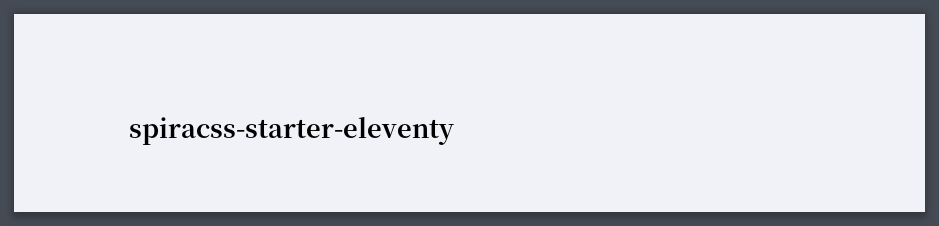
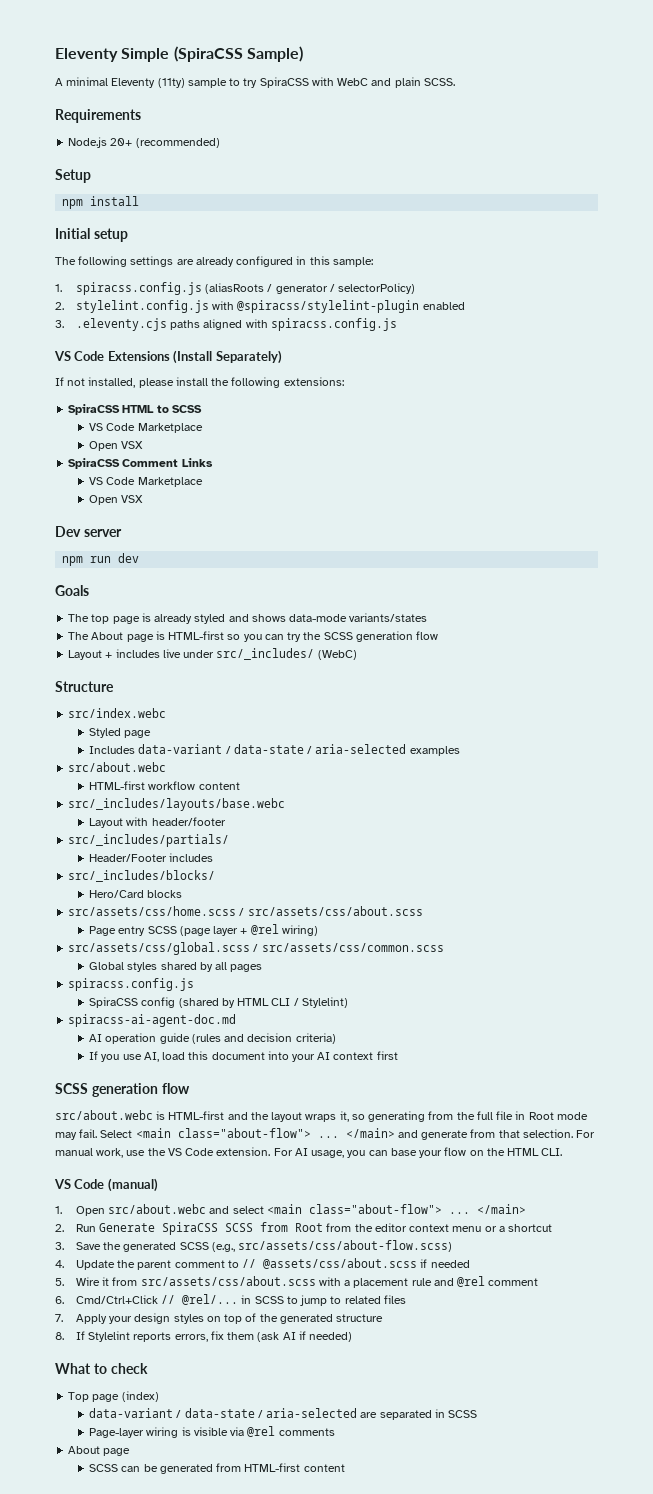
- spiracss-starter-eleventy
+ Eleventy Simple (SpiraCSS Sample)
+ A minimal Eleventy (11ty) sample to try SpiraCSS with WebC and plain SCSS.
+ Requirements
+ Node.js 20+ (recommended)
+ Setup
+ npm install
+ Initial setup
+ The following settings are already configured in this sample:
+ 1. spiracss.config.js (aliasRoots / generator / selectorPolicy)
+ 2. stylelint.config.js with @spiracss/stylelint-plugin enabled
+ 3. .eleventy.cjs paths aligned with spiracss.config.js
+ VS Code Extensions (Install Separately)
+ If not installed, please install the following extensions:
+ SpiraCSS HTML to SCSS
+ VS Code Marketplace
+ Open VSX
+ SpiraCSS Comment Links
+ VS Code Marketplace
+ Open VSX
+ Dev server
+ npm run dev
+ Goals
+ The top page is already styled and shows data-mode variants/states
+ The About page is HTML-first so you can try the SCSS generation flow
+ Layout + includes live under src/_includes/ (WebC)
+ Structure
+ src/index.webc
+ Styled page
+ Includes data-variant / data-state / aria-selected examples
+ src/about.webc
+ HTML-first workflow content
+ src/_includes/layouts/base.webc
+ Layout with header/footer
+ src/_includes/partials/
+ Header/Footer includes
+ src/_includes/blocks/
+ Hero/Card blocks
+ src/assets/css/home.scss / src/assets/css/about.scss
+ Page entry SCSS (page layer + @rel wiring)
+ src/assets/css/global.scss / src/assets/css/common.scss
+ Global styles shared by all pages
+ spiracss.config.js
+ SpiraCSS config (shared by HTML CLI / Stylelint)
+ spiracss-ai-agent-doc.md
+ AI operation guide (rules and decision criteria)
+ If you use AI, load this document into your AI context first
+ SCSS generation flow
+ src/about.webc is HTML-first and the layout wraps it, so generating from the full file in Root mode may fail. Select <main class="about-flow"> ... </main> and generate from that selection. For manual work, use the VS Code extension. For AI usage, you can base your flow on the HTML CLI.
+ VS Code (manual)
+ 1. Open src/about.webc and select <main class="about-flow"> ... </main>
+ 2. Run Generate SpiraCSS SCSS from Root from the editor context menu or a shortcut
+ 3. Save the generated SCSS (e.g., src/assets/css/about-flow.scss)
+ 4. Update the parent comment to // @assets/css/about.scss if needed
+ 5. Wire it from src/assets/css/about.scss with a placement rule and @rel comment
+ 6. Cmd/Ctrl+Click // @rel/... in SCSS to jump to related files
+ 7. Apply your design styles on top of the generated structure
+ 8. If Stylelint reports errors, fix them (ask AI if needed)
+ What to check
+ Top page (index)
+ data-variant / data-state / aria-selected are separated in SCSS
+ Page-layer wiring is visible via @rel comments
+ About page
+ SCSS can be generated from HTML-first content

